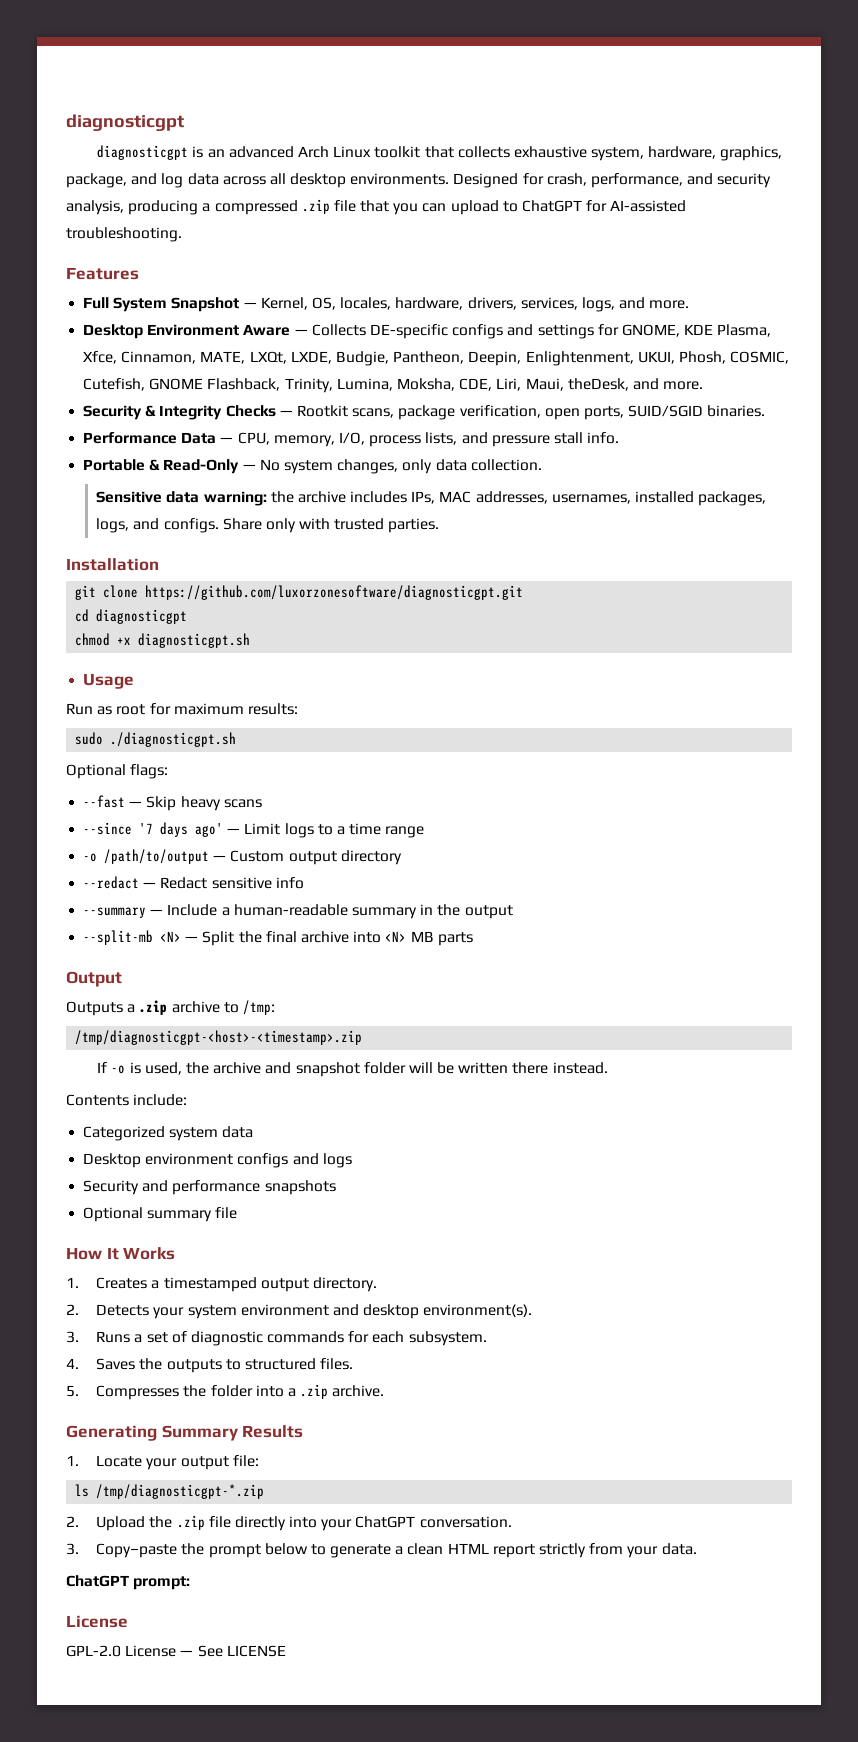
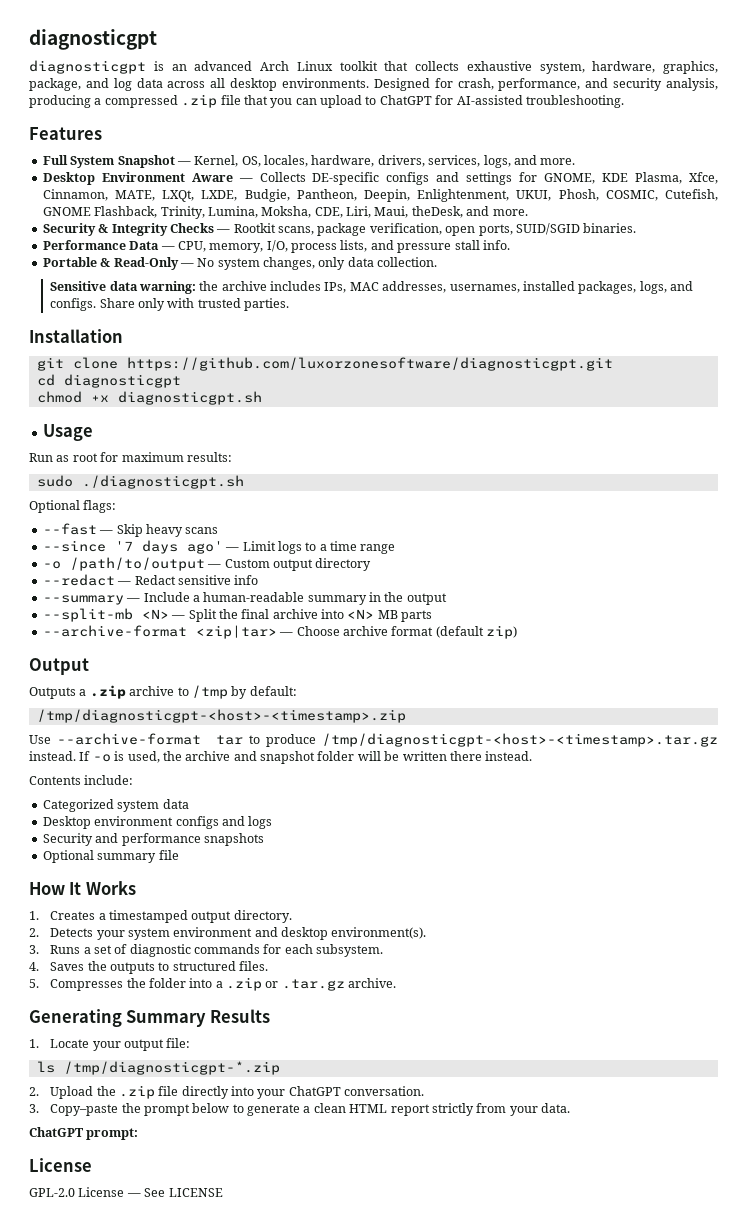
+ --archive-format <zip|tar> — Choose archive format (default zip)
- Outputs a .zip archive to /tmp:
+ Outputs a .zip archive to /tmp by default:
  /tmp/diagnosticgpt-<host>-<timestamp>.zip
- If -o is used, the archive and snapshot folder will be written there instead.
+ Use --archive-format tar to produce /tmp/diagnosticgpt-<host>-<timestamp>.tar.gz instead. If -o is used, the archive and snapshot folder will be written there instead.
- 5. Compresses the folder into a .zip archive.
+ 5. Compresses the folder into a .zip or .tar.gz archive.

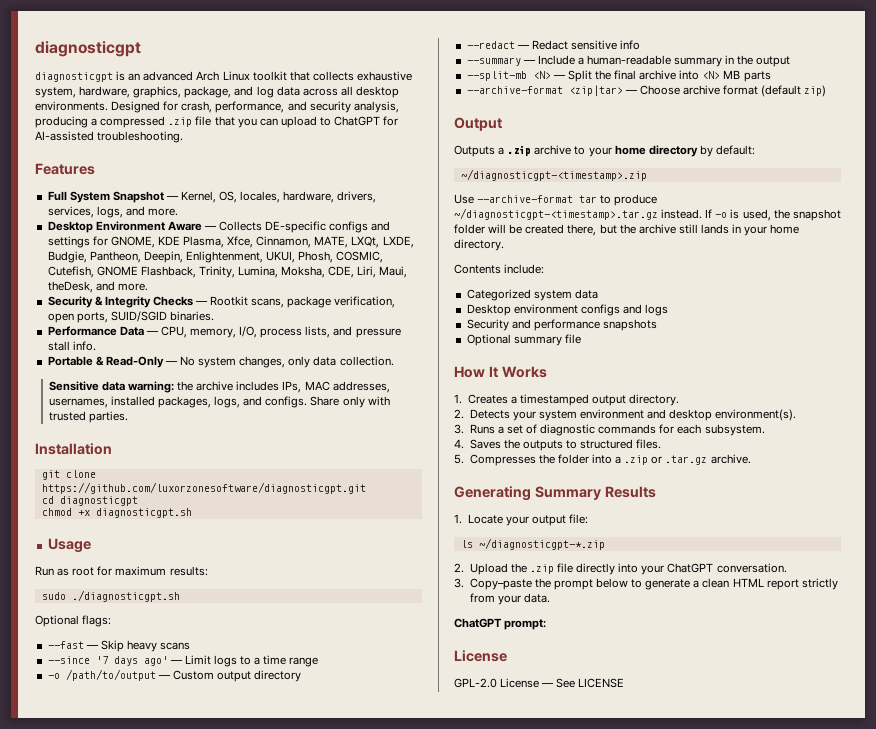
- Outputs a .zip archive to /tmp by default:
+ Outputs a .zip archive to your home directory by default:
- /tmp/diagnosticgpt-<host>-<timestamp>.zip
+ ~/diagnosticgpt-<timestamp>.zip
- Use --archive-format tar to produce /tmp/diagnosticgpt-<host>-<timestamp>.tar.gz instead.
+ Use --archive-format tar to produce ~/diagnosticgpt-<timestamp>.tar.gz instead.
- If -o is used, the archive and snapshot folder will be written there instead.
+ If -o is used, the snapshot folder will be created there, but the archive still lands in your home directory.
- ls /tmp/diagnosticgpt-*.zip
+ ls ~/diagnosticgpt-*.zip

